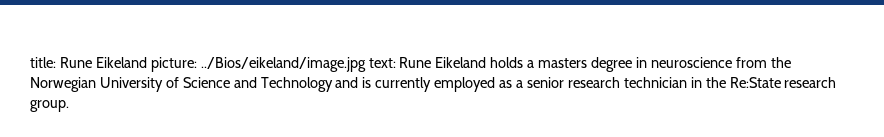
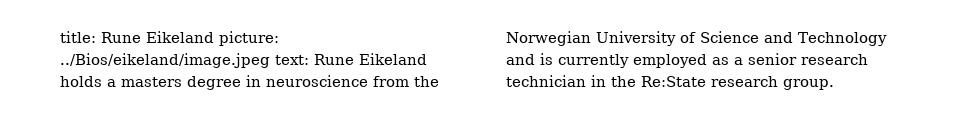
- title: Rune Eikeland picture: ../Bios/eikeland/image.jpg text: Rune Eikeland holds a masters degree in neuroscience from the Norwegian University of Science and Technology and is currently employed as a senior research technician in the Re:State research group.
+ title: Rune Eikeland picture: ../Bios/eikeland/image.jpeg text: Rune Eikeland holds a masters degree in neuroscience from the Norwegian University of Science and Technology and is currently employed as a senior research technician in the Re:State research group.

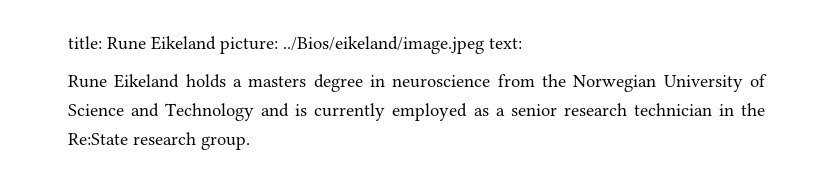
- title: Rune Eikeland picture: ../Bios/eikeland/image.jpeg text: Rune Eikeland holds a masters degree in neuroscience from the Norwegian University of Science and Technology and is currently employed as a senior research technician in the Re:State research group.
+ title: Rune Eikeland picture: ../Bios/eikeland/image.jpeg text:
+ Rune Eikeland holds a masters degree in neuroscience from the Norwegian University of Science and Technology and is currently employed as a senior research technician in the Re:State research group.

